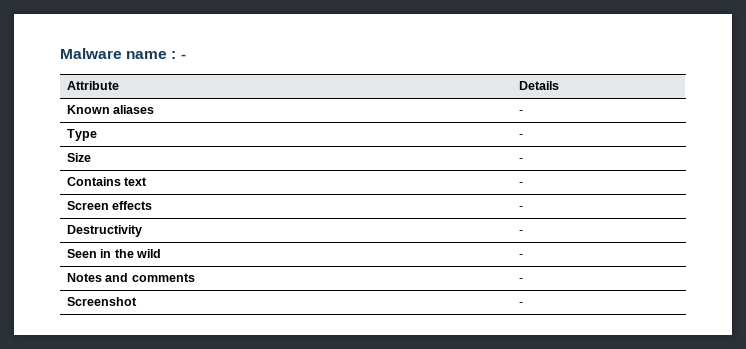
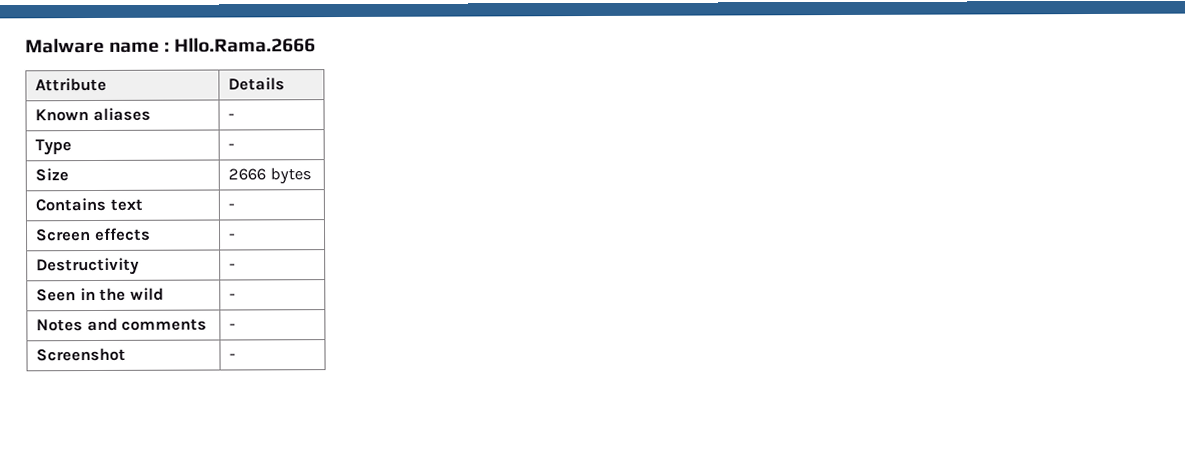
- Malware name : -
+ Malware name : Hllo.Rama.2666
- Size | -
+ Size | 2666 bytes

